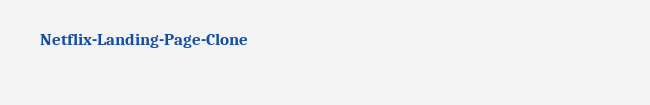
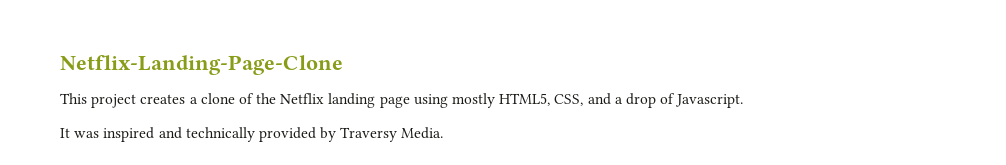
+ This project creates a clone of the Netflix landing page using mostly HTML5, CSS, and a drop of Javascript.
+ It was inspired and technically provided by Traversy Media.

